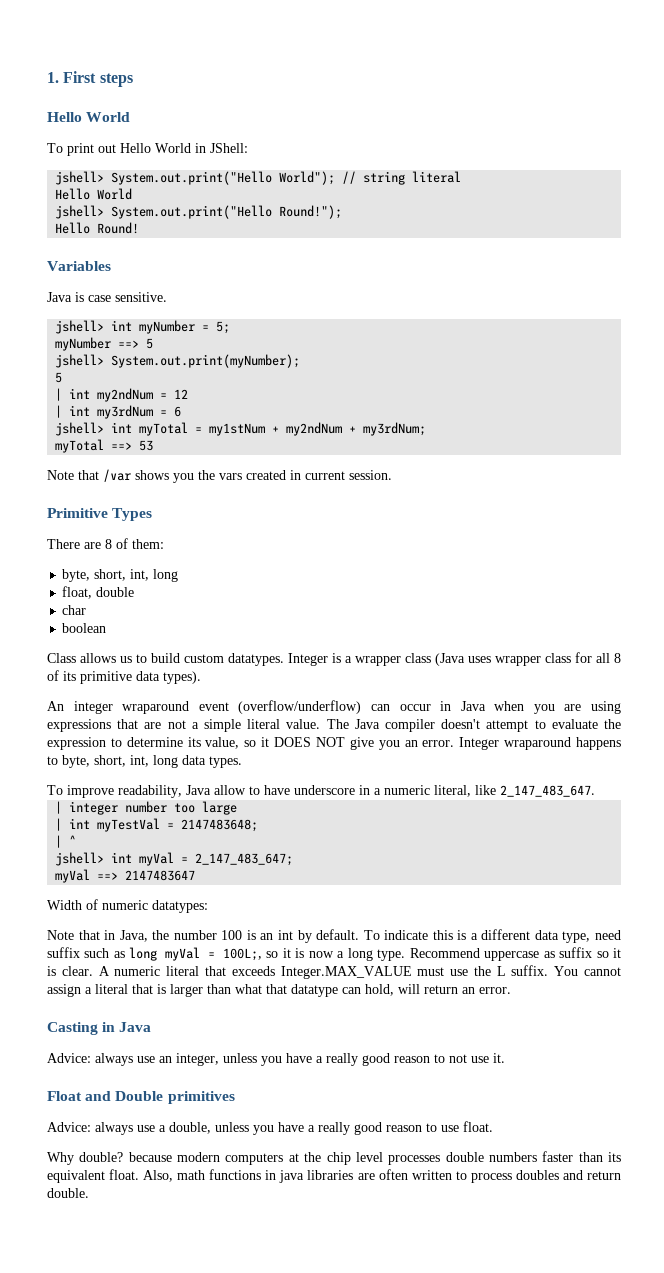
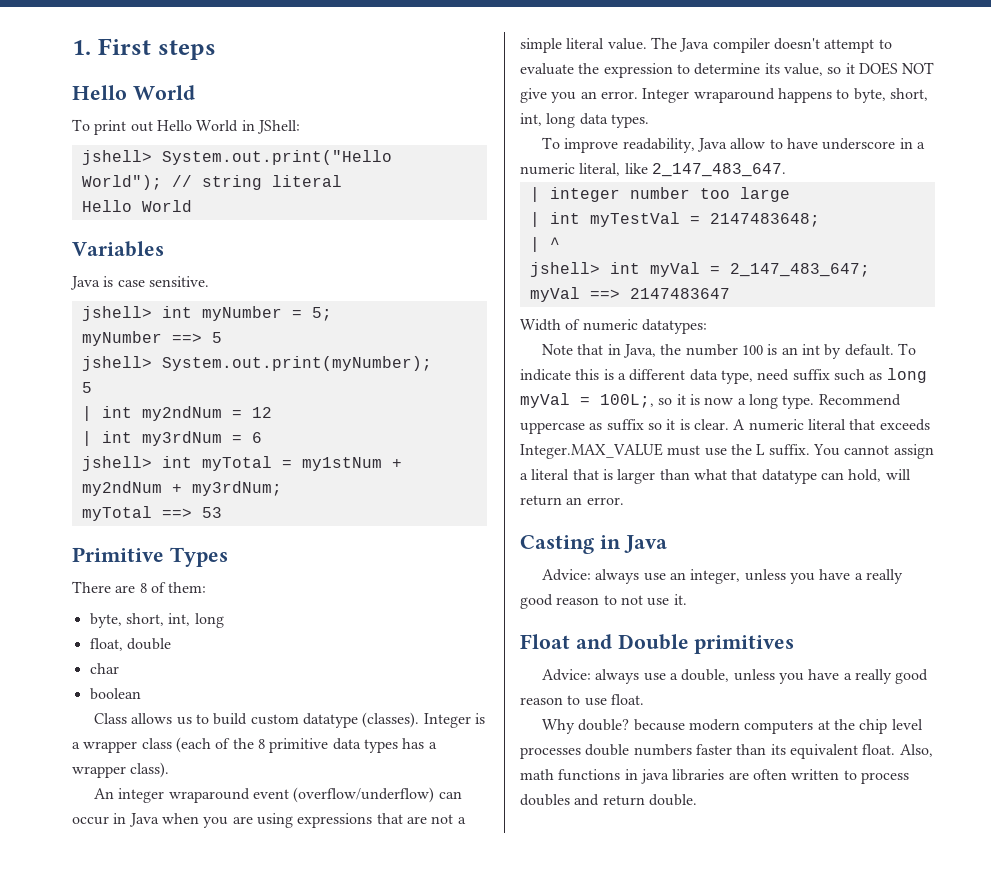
- jshell> System.out.print("Hello Round!");
- Hello Round!
- Note that /var shows you the vars created in current session.
- Class allows us to build custom datatypes.
+ Class allows us to build custom datatype (classes).
- Integer is a wrapper class (Java uses wrapper class for all 8 of its primitive data types).
+ Integer is a wrapper class (each of the 8 primitive data types has a wrapper class).

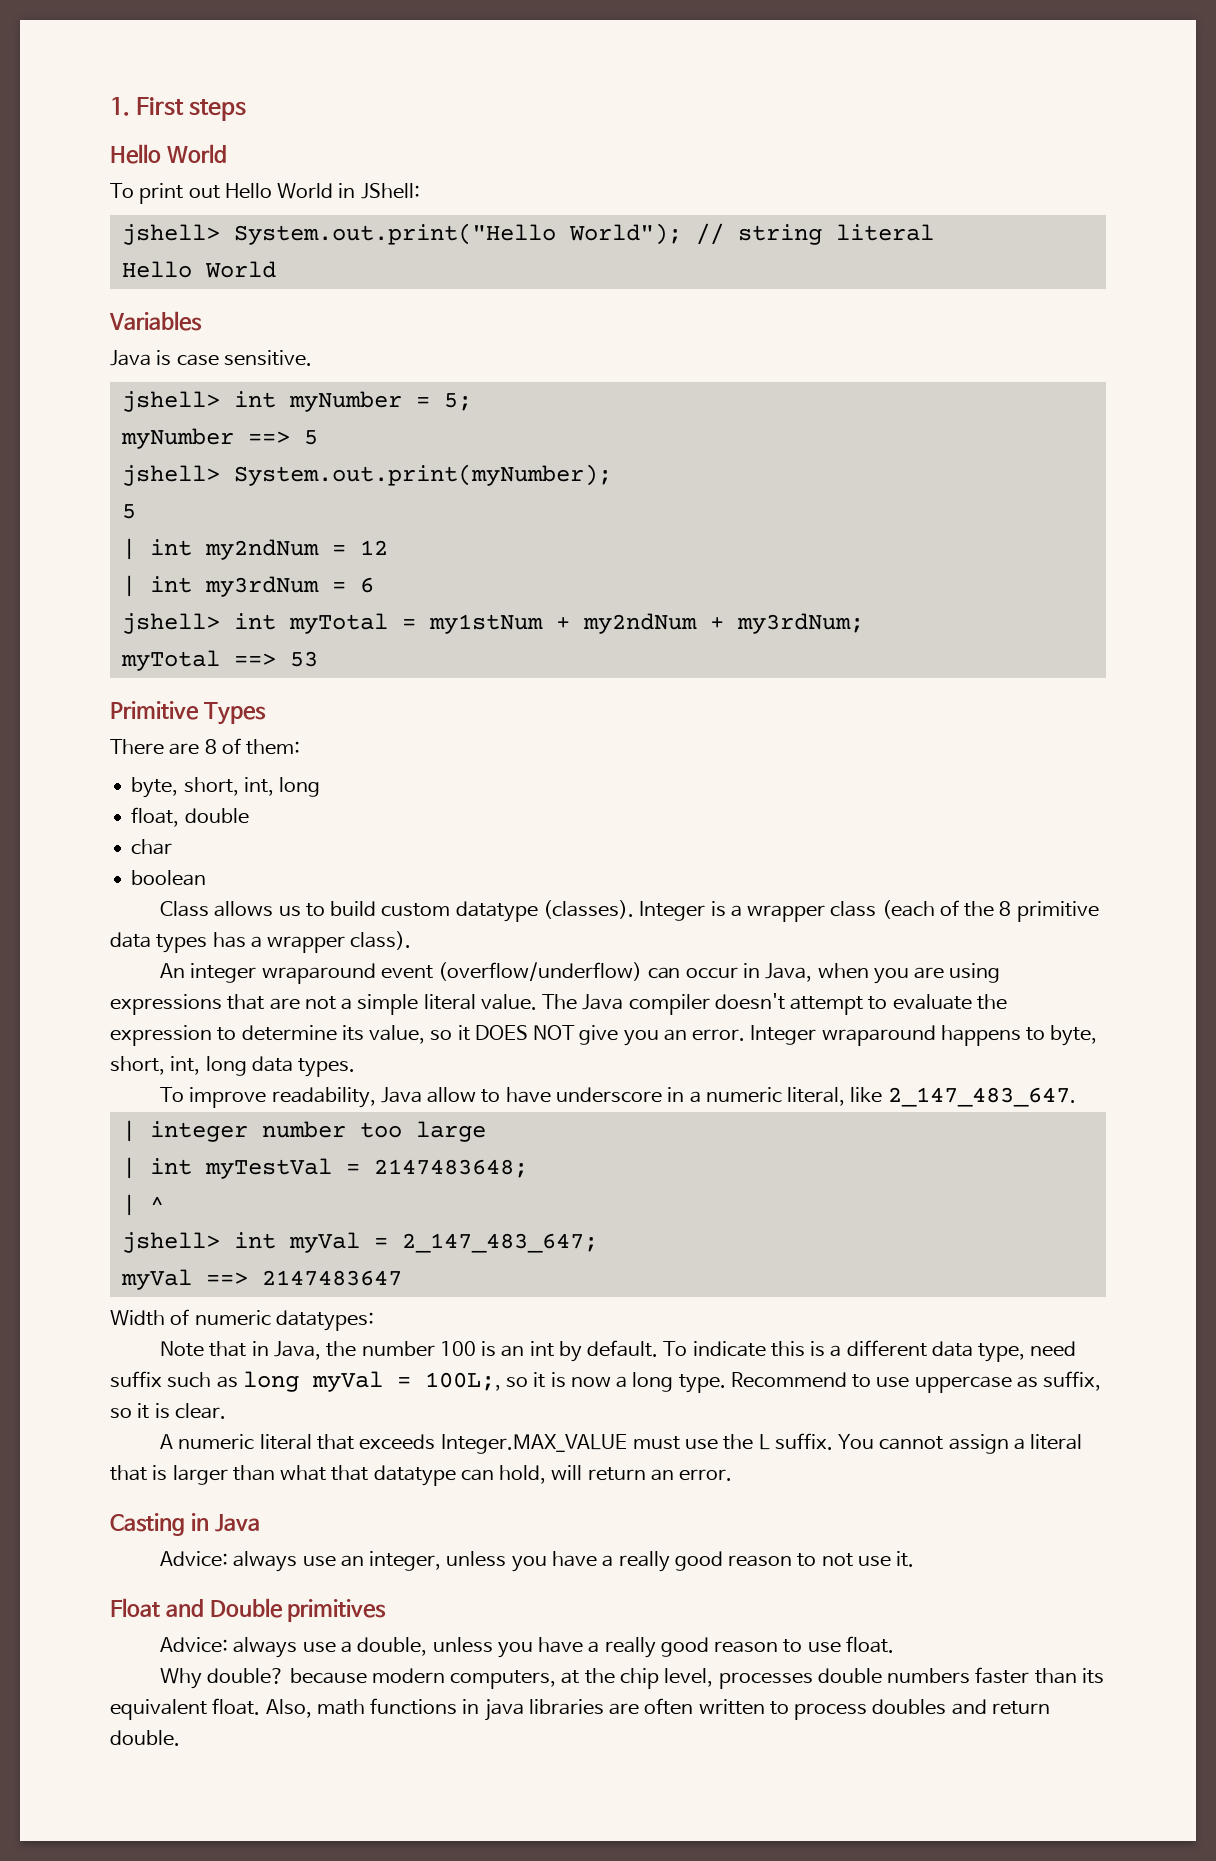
- An integer wraparound event (overflow/underflow) can occur in Java when you are using expressions that are not a simple literal value.
+ An integer wraparound event (overflow/underflow) can occur in Java, when you are using expressions that are not a simple literal value.
- Recommend uppercase as suffix so it is clear. A numeric literal that exceeds Integer.MAX_VALUE must use the L suffix.
+ Recommend to use uppercase as suffix, so it is clear.
+ A numeric literal that exceeds Integer.MAX_VALUE must use the L suffix.
- Why double? because modern computers at the chip level processes double numbers faster than its equivalent float.
+ Why double? because modern computers, at the chip level, processes double numbers faster than its equivalent float.

